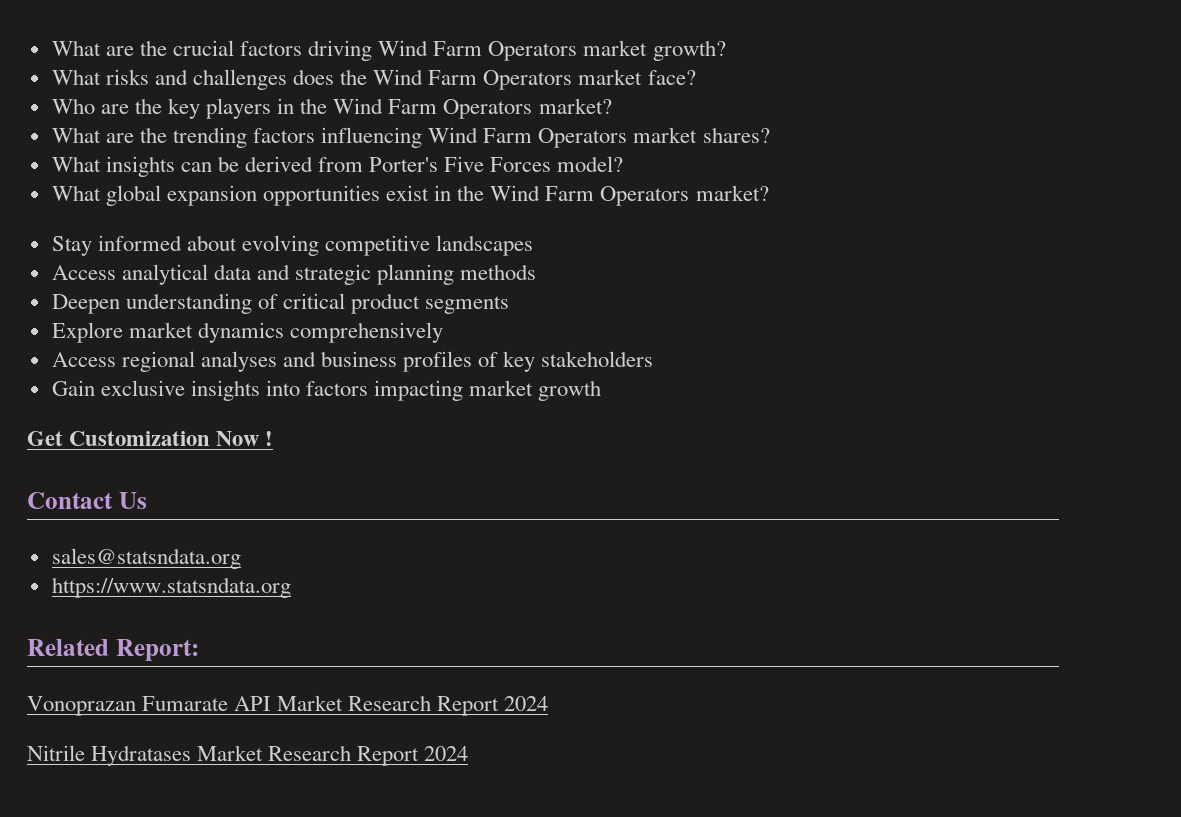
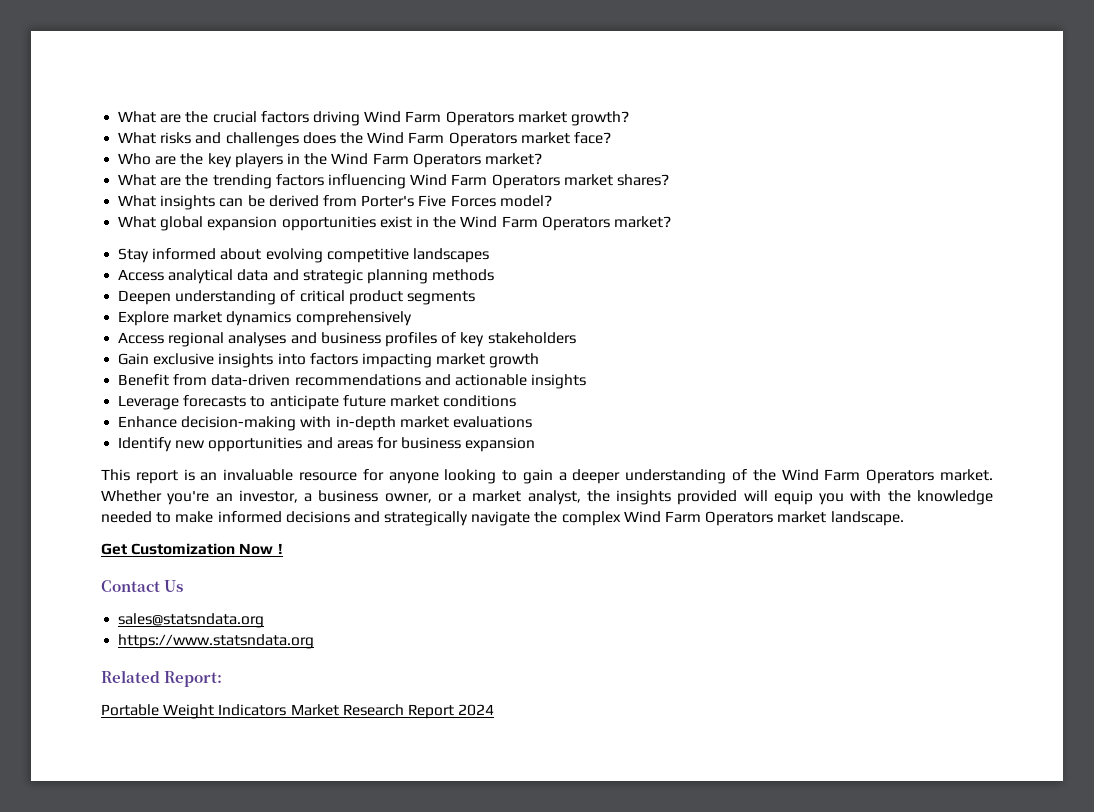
+ Benefit from data-driven recommendations and actionable insights
+ Leverage forecasts to anticipate future market conditions
+ Enhance decision-making with in-depth market evaluations
+ Identify new opportunities and areas for business expansion
+ This report is an invaluable resource for anyone looking to gain a deeper understanding of the Wind Farm Operators market. Whether you're an investor, a business owner, or a market analyst, the insights provided will equip you with the knowledge needed to make informed decisions and strategically navigate the complex Wind Farm Operators market landscape.
- Vonoprazan Fumarate API Market Research Report 2024
- Nitrile Hydratases Market Research Report 2024
+ Portable Weight Indicators Market Research Report 2024

